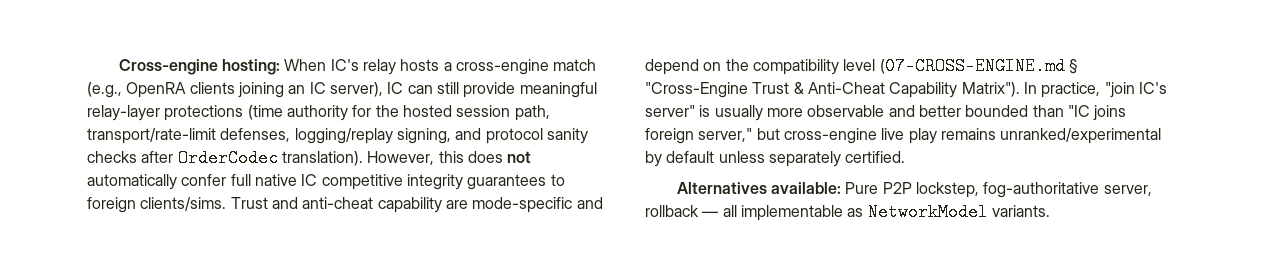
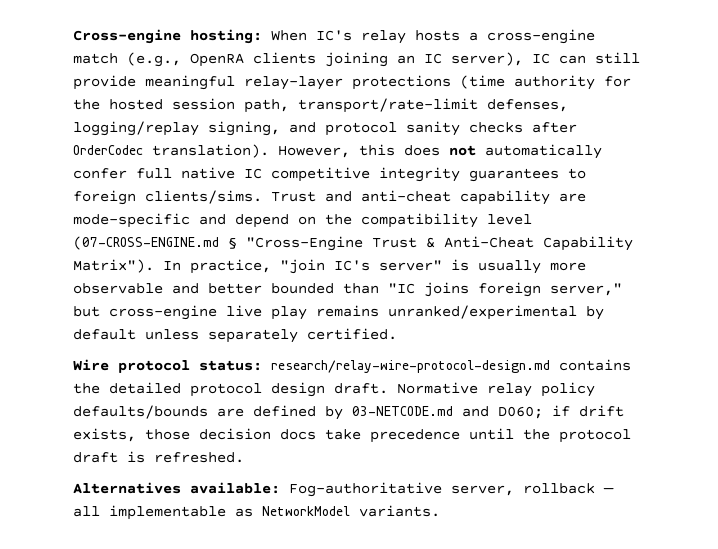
- Alternatives available: Pure P2P lockstep, fog-authoritative server, rollback — all implementable as NetworkModel variants.
+ Wire protocol status: research/relay-wire-protocol-design.md contains the detailed protocol design draft. Normative relay policy defaults/bounds are defined by 03-NETCODE.md and D060; if drift exists, those decision docs take precedence until the protocol draft is refreshed.
+ Alternatives available: Fog-authoritative server, rollback — all implementable as NetworkModel variants.

